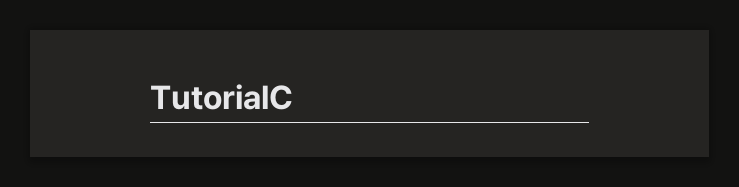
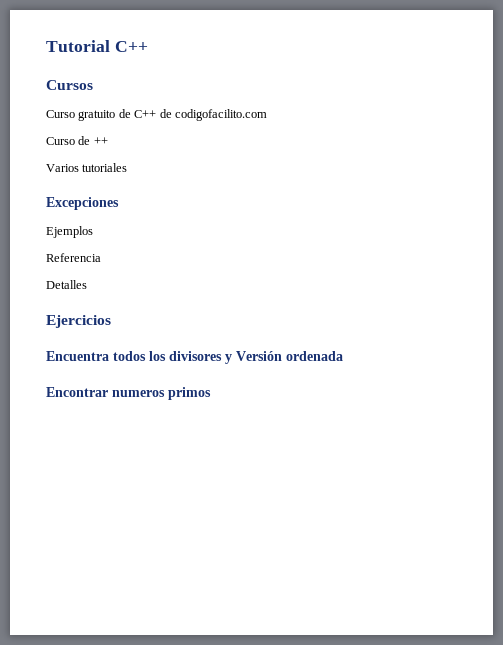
- TutorialC
+ Tutorial C++
+ Cursos
+ Curso gratuito de C++ de codigofacilito.com
+ Curso de ++
+ Varios tutoriales
+ Excepciones
+ Ejemplos
+ Referencia
+ Detalles
+ Ejercicios
+ Encuentra todos los divisores y Versión ordenada
+ Encontrar numeros primos

